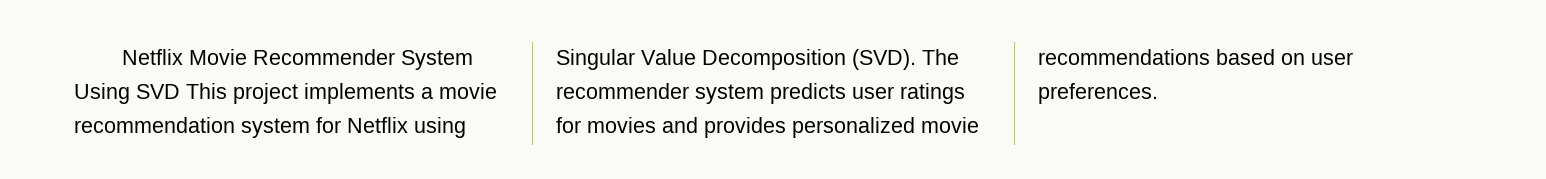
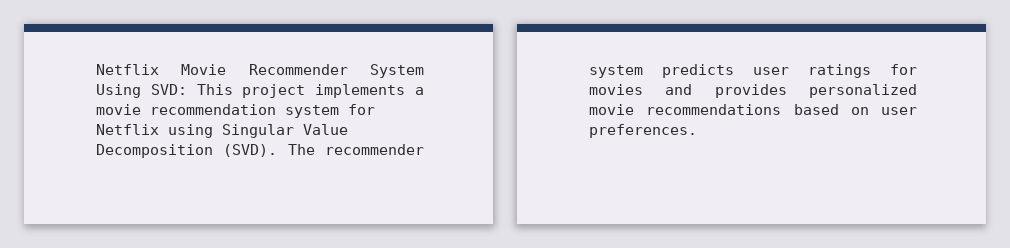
- Netflix Movie Recommender System Using SVD This project implements a movie recommendation system for Netflix using Singular Value Decomposition (SVD).
+ Netflix Movie Recommender System Using SVD: This project implements a movie recommendation system for Netflix using Singular Value Decomposition (SVD).

